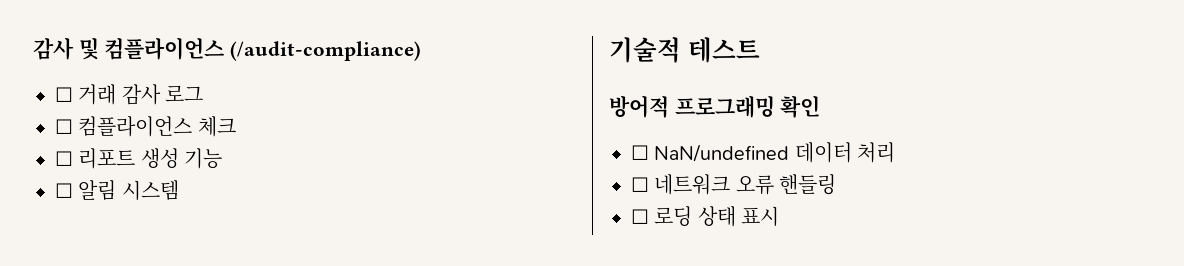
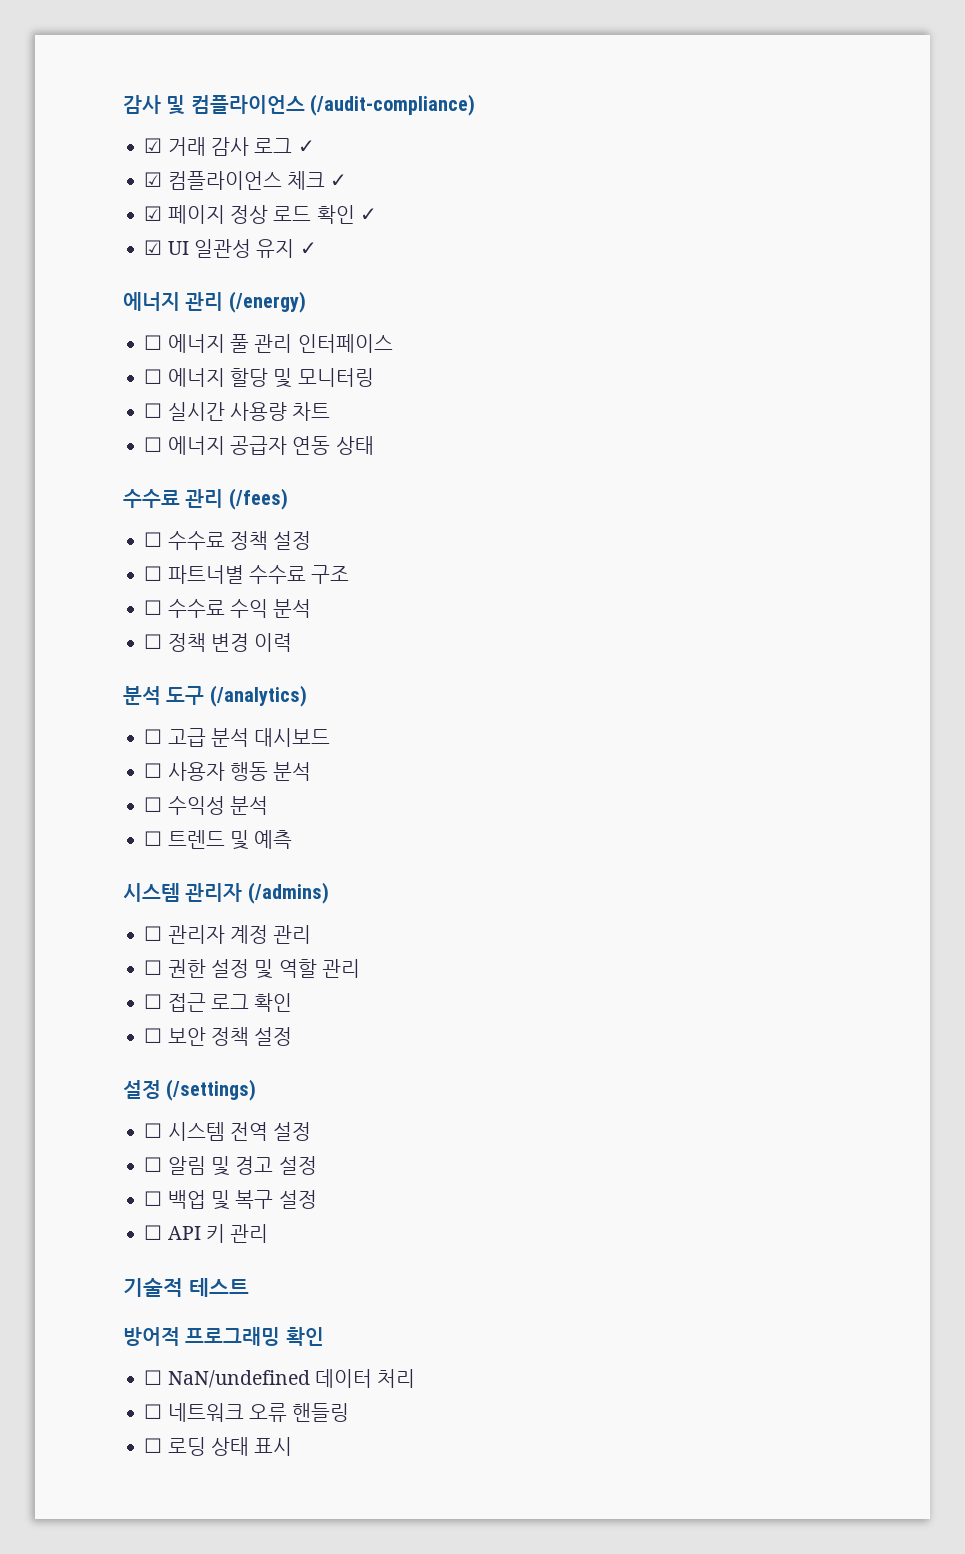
- ☐ 거래 감사 로그
- ☐ 컴플라이언스 체크
- ☐ 리포트 생성 기능
- ☐ 알림 시스템
+ ☑ 거래 감사 로그 ✓
+ ☑ 컴플라이언스 체크 ✓
+ ☑ 페이지 정상 로드 확인 ✓
+ ☑ UI 일관성 유지 ✓
+ 에너지 관리 (/energy)
+ ☐ 에너지 풀 관리 인터페이스
+ ☐ 에너지 할당 및 모니터링
+ ☐ 실시간 사용량 차트
+ ☐ 에너지 공급자 연동 상태
+ 수수료 관리 (/fees)
+ ☐ 수수료 정책 설정
+ ☐ 파트너별 수수료 구조
+ ☐ 수수료 수익 분석
+ ☐ 정책 변경 이력
+ 분석 도구 (/analytics)
+ ☐ 고급 분석 대시보드
+ ☐ 사용자 행동 분석
+ ☐ 수익성 분석
+ ☐ 트렌드 및 예측
+ 시스템 관리자 (/admins)
+ ☐ 관리자 계정 관리
+ ☐ 권한 설정 및 역할 관리
+ ☐ 접근 로그 확인
+ ☐ 보안 정책 설정
+ 설정 (/settings)
+ ☐ 시스템 전역 설정
+ ☐ 알림 및 경고 설정
+ ☐ 백업 및 복구 설정
+ ☐ API 키 관리

